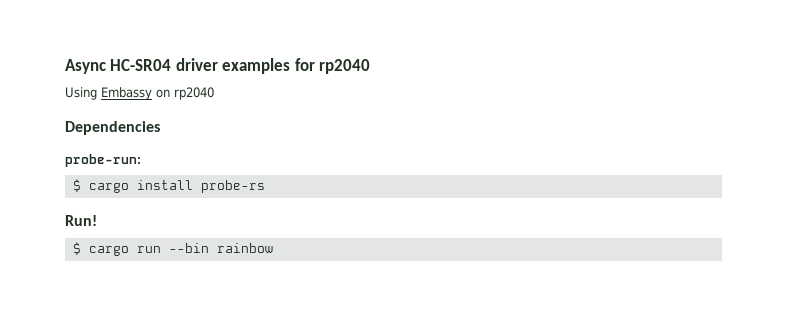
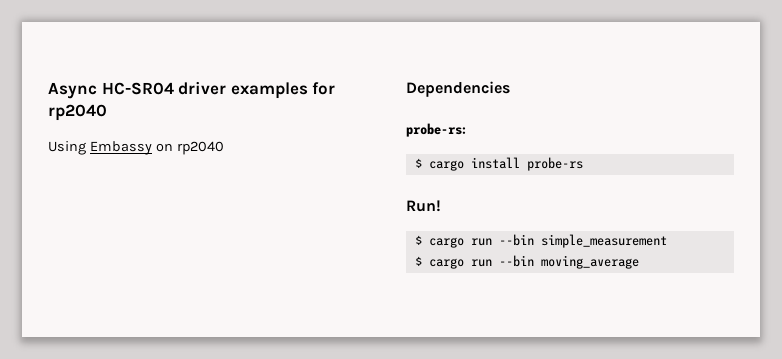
- probe-run:
+ probe-rs:
- $ cargo run --bin rainbow
+ $ cargo run --bin simple_measurement
+ $ cargo run --bin moving_average

